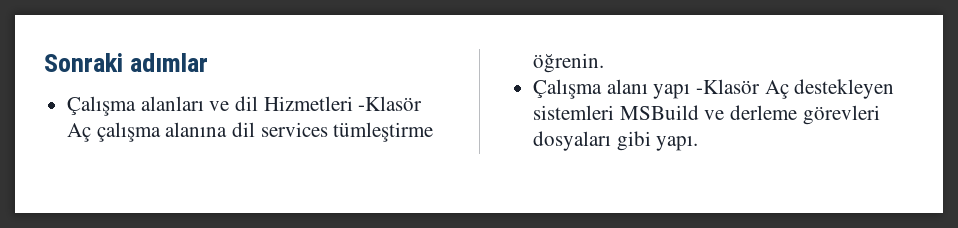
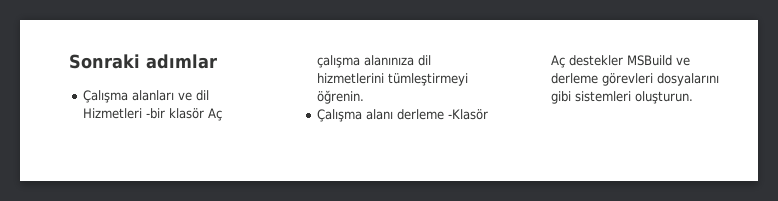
- Çalışma alanları ve dil Hizmetleri -Klasör Aç çalışma alanına dil services tümleştirme öğrenin.
+ Çalışma alanları ve dil Hizmetleri -bir klasör Aç çalışma alanınıza dil hizmetlerini tümleştirmeyi öğrenin.
- Çalışma alanı yapı -Klasör Aç destekleyen sistemleri MSBuild ve derleme görevleri dosyaları gibi yapı.
+ Çalışma alanı derleme -Klasör Aç destekler MSBuild ve derleme görevleri dosyalarını gibi sistemleri oluşturun.

